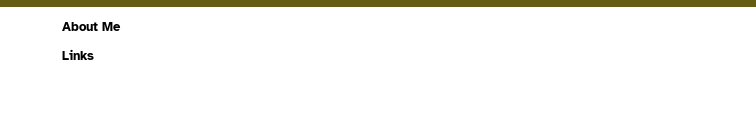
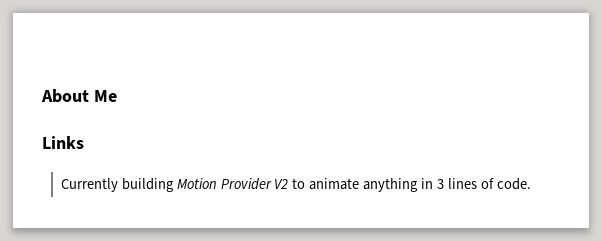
+ Currently building Motion Provider V2 to animate anything in 3 lines of code.

